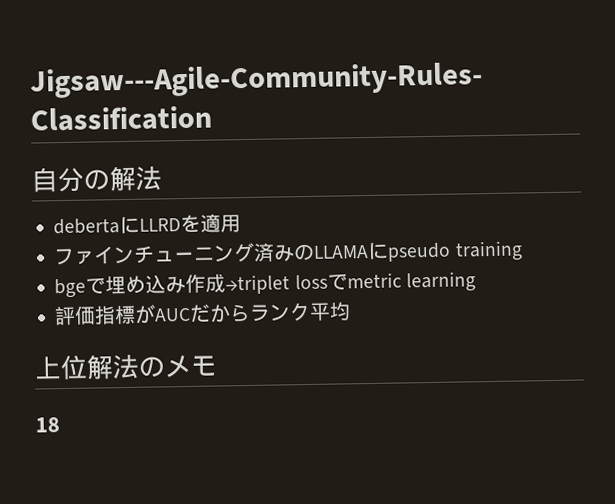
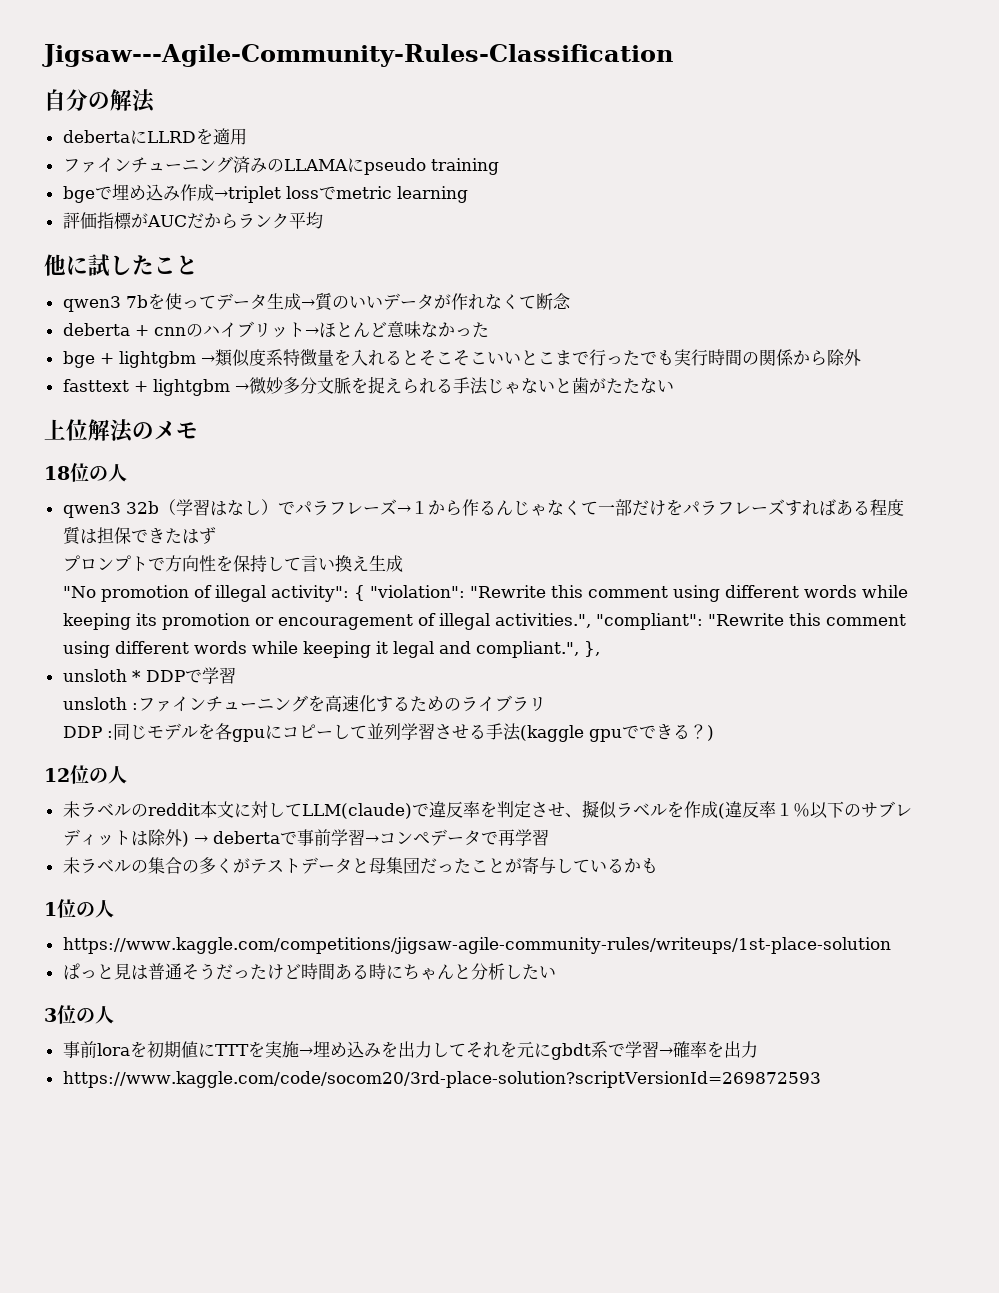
+ 他に試したこと
+ qwen3 7bを使ってデータ生成→質のいいデータが作れなくて断念
+ deberta + cnnのハイブリット→ほとんど意味なかった
+ bge + lightgbm →類似度系特徴量を入れるとそこそこいいとこまで行ったでも実行時間の関係から除外
+ fasttext + lightgbm →微妙多分文脈を捉えられる手法じゃないと歯がたたない
- 18
+ 18位の人
+ qwen3 32b（学習はなし）でパラフレーズ→１から作るんじゃなくて一部だけをパラフレーズすればある程度質は担保できたはず
+ プロンプトで方向性を保持して言い換え生成
+ "No promotion of illegal activity": { "violation": "Rewrite this comment using different words while keeping its promotion or encouragement of illegal activities.", "compliant": "Rewrite this comment using different words while keeping it legal and compliant.", },
+ unsloth * DDPで学習
+ unsloth :ファインチューニングを高速化するためのライブラリ
+ DDP :同じモデルを各gpuにコピーして並列学習させる手法(kaggle gpuでできる？)
+ 12位の人
+ 未ラベルのreddit本文に対してLLM(claude)で違反率を判定させ、擬似ラベルを作成(違反率１％以下のサブレディットは除外) → debertaで事前学習→コンペデータで再学習
+ 未ラベルの集合の多くがテストデータと母集団だったことが寄与しているかも
+ 1位の人
+ https://www.kaggle.com/competitions/jigsaw-agile-community-rules/writeups/1st-place-solution
+ ぱっと見は普通そうだったけど時間ある時にちゃんと分析したい
+ 3位の人
+ 事前loraを初期値にTTTを実施→埋め込みを出力してそれを元にgbdt系で学習→確率を出力
+ https://www.kaggle.com/code/socom20/3rd-place-solution?scriptVersionId=269872593

